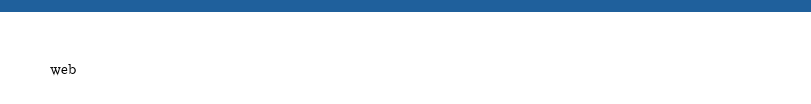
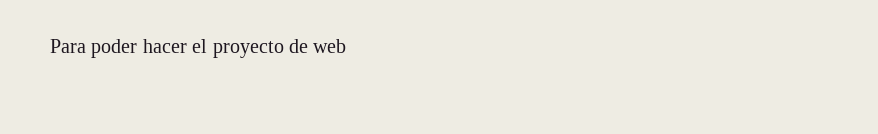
- web
+ Para poder hacer el proyecto de web

